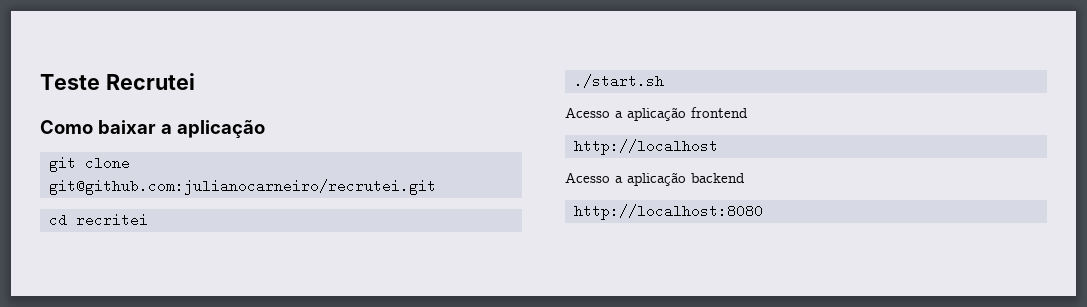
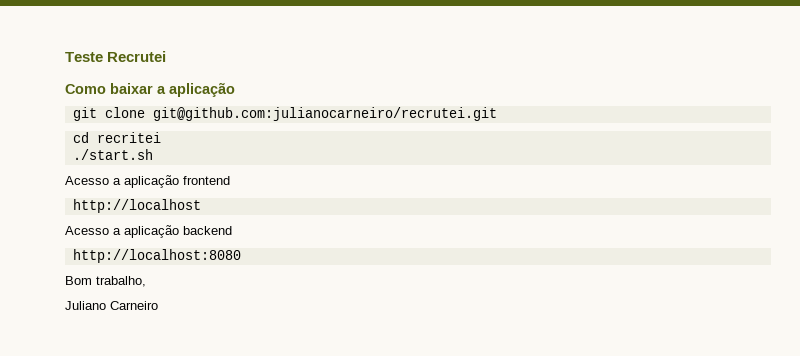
+ Bom trabalho,
+ Juliano Carneiro

